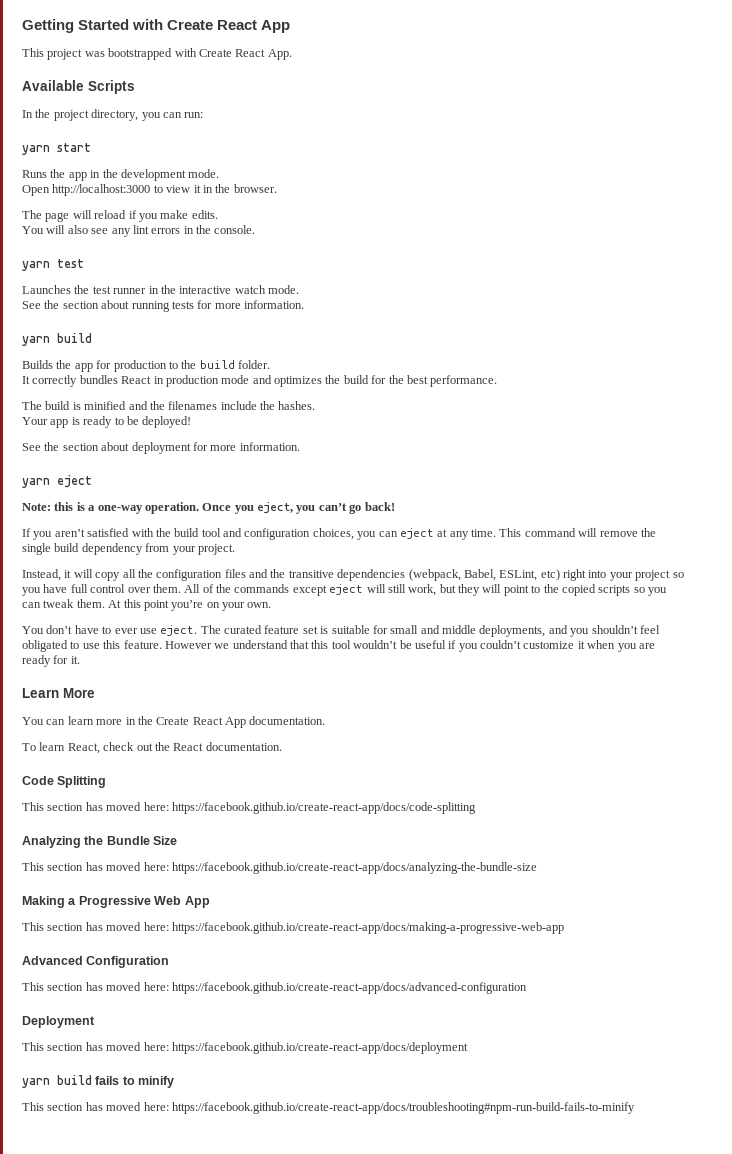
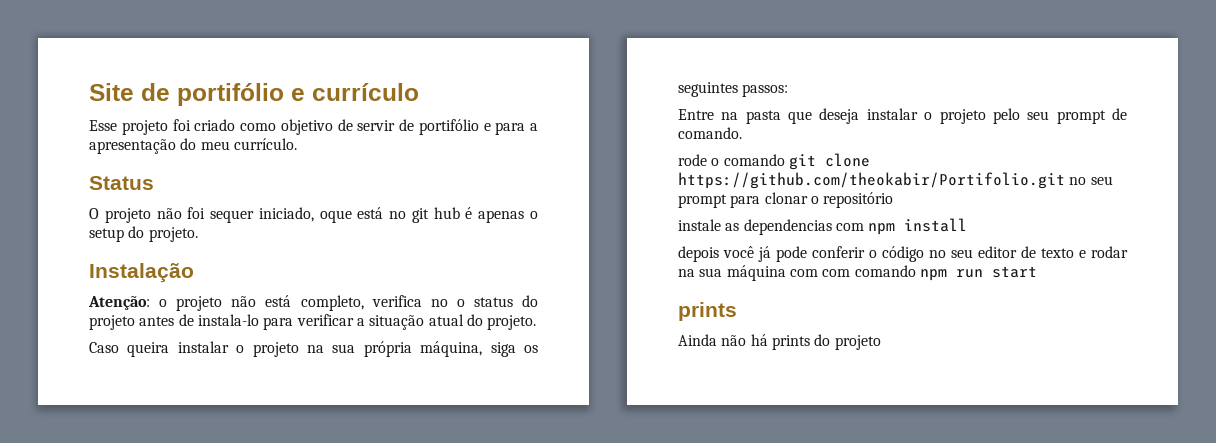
- Getting Started with Create React App
- This project was bootstrapped with Create React App.
- Available Scripts
- In the project directory, you can run:
- yarn start
- Runs the app in the development mode.
- Open http://localhost:3000 to view it in the browser.
- The page will reload if you make edits.
- You will also see any lint errors in the console.
- yarn test
- Launches the test runner in the interactive watch mode.
- See the section about running tests for more information.
- yarn build
- Builds the app for production to the build folder.
- It correctly bundles React in production mode and optimizes the build for the best performance.
- The build is minified and the filenames include the hashes.
- Your app is ready to be deployed!
- See the section about deployment for more information.
- yarn eject
- Note: this is a one-way operation. Once you eject, you can’t go back!
- If you aren’t satisfied with the build tool and configuration choices, you can eject at any time. This command will remove the single build dependency from your project.
- Instead, it will copy all the configuration files and the transitive dependencies (webpack, Babel, ESLint, etc) right into your project so you have full control over them. All of the commands except eject will still work, but they will point to the copied scripts so you can tweak them. At this point you’re on your own.
- You don’t have to ever use eject. The curated feature set is suitable for small and middle deployments, and you shouldn’t feel obligated to use this feature. However we understand that this tool wouldn’t be useful if you couldn’t customize it when you are ready for it.
- Learn More
- You can learn more in the Create React App documentation.
- To learn React, check out the React documentation.
- Code Splitting
- This section has moved here: https://facebook.github.io/create-react-app/docs/code-splitting
- Analyzing the Bundle Size
- This section has moved here: https://facebook.github.io/create-react-app/docs/analyzing-the-bundle-size
- Making a Progressive Web App
- This section has moved here: https://facebook.github.io/create-react-app/docs/making-a-progressive-web-app
- Advanced Configuration
- This section has moved here: https://facebook.github.io/create-react-app/docs/advanced-configuration
- Deployment
- This section has moved here: https://facebook.github.io/create-react-app/docs/deployment
- yarn build fails to minify
- This section has moved here: https://facebook.github.io/create-react-app/docs/troubleshooting#npm-run-build-fails-to-minify
+ Site de portifólio e currículo
+ Esse projeto foi criado como objetivo de servir de portifólio e para a apresentação do meu currículo.
+ Status
+ O projeto não foi sequer iniciado, oque está no git hub é apenas o setup do projeto.
+ Instalação
+ Atenção: o projeto não está completo, verifica no o status do projeto antes de instala-lo para verificar a situação atual do projeto.
+ Caso queira instalar o projeto na sua própria máquina, siga os seguintes passos:
+ Entre na pasta que deseja instalar o projeto pelo seu prompt de comando.
+ rode o comando git clone https://github.com/theokabir/Portifolio.git no seu prompt para clonar o repositório
+ instale as dependencias com npm install
+ depois você já pode conferir o código no seu editor de texto e rodar na sua máquina com com comando npm run start
+ prints
+ Ainda não há prints do projeto

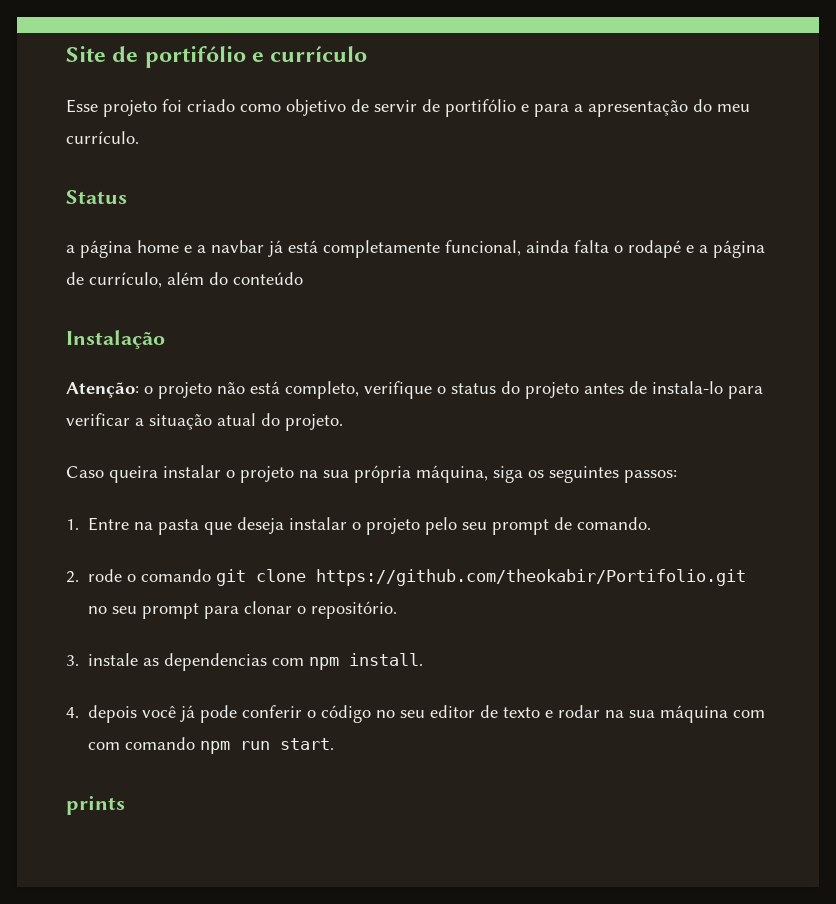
- O projeto não foi sequer iniciado, oque está no git hub é apenas o setup do projeto.
+ a página home e a navbar já está completamente funcional, ainda falta o rodapé e a página de currículo, além do conteúdo
- Atenção: o projeto não está completo, verifica no o status do projeto antes de instala-lo para verificar a situação atual do projeto.
+ Atenção: o projeto não está completo, verifique o status do projeto antes de instala-lo para verificar a situação atual do projeto.
- Entre na pasta que deseja instalar o projeto pelo seu prompt de comando.
+ 1. Entre na pasta que deseja instalar o projeto pelo seu prompt de comando.
- rode o comando git clone https://github.com/theokabir/Portifolio.git no seu prompt para clonar o repositório
- instale as dependencias com npm install
- depois você já pode conferir o código no seu editor de texto e rodar na sua máquina com com comando npm run start
+ 2. rode o comando git clone https://github.com/theokabir/Portifolio.git no seu prompt para clonar o repositório.
+ 3. instale as dependencias com npm install.
+ 4. depois você já pode conferir o código no seu editor de texto e rodar na sua máquina com com comando npm run start.
  prints
- Ainda não há prints do projeto

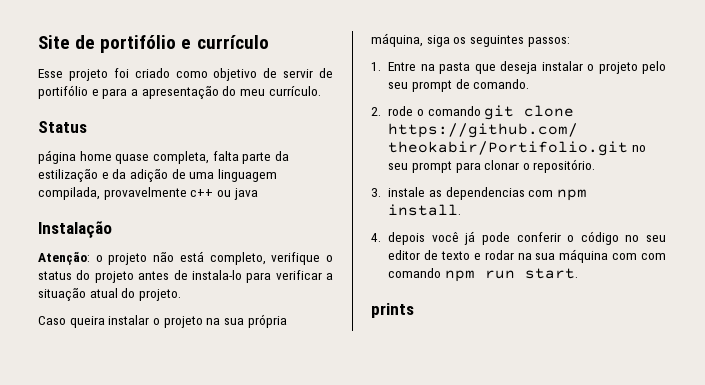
- a página home e a navbar já está completamente funcional, ainda falta o rodapé e a página de currículo, além do conteúdo
+ página home quase completa, falta parte da estilização e da adição de uma linguagem compilada, provavelmente c++ ou java

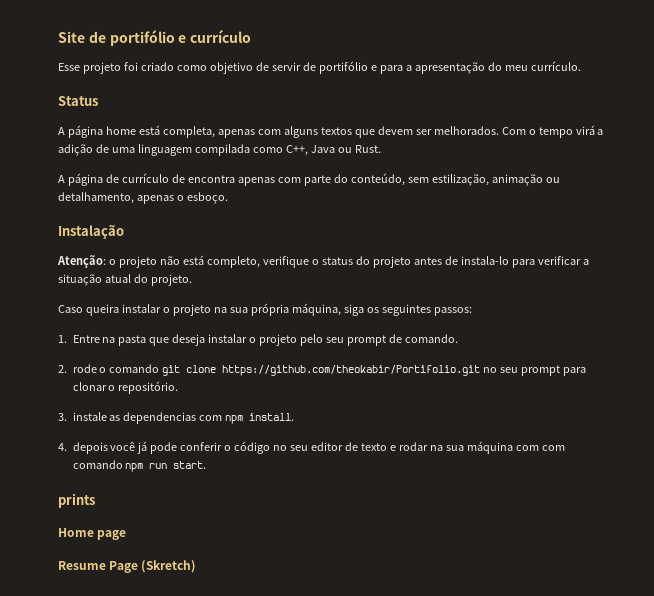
- página home quase completa, falta parte da estilização e da adição de uma linguagem compilada, provavelmente c++ ou java
+ A página home está completa, apenas com alguns textos que devem ser melhorados. Com o tempo virá a adição de uma linguagem compilada como C++, Java ou Rust.
+ A página de currículo de encontra apenas com parte do conteúdo, sem estilização, animação ou detalhamento, apenas o esboço.
+ Home page
+ Resume Page (Skretch)

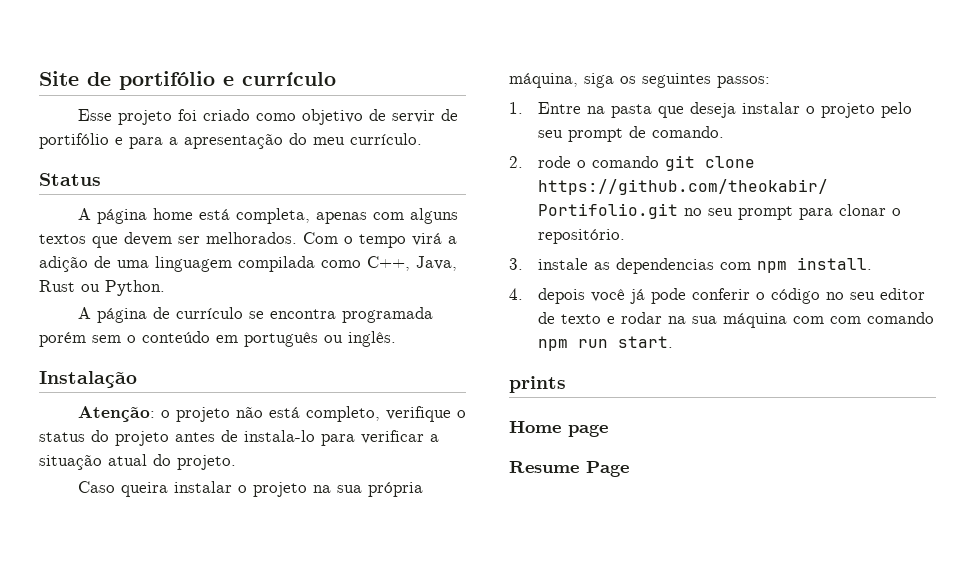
- Com o tempo virá a adição de uma linguagem compilada como C++, Java ou Rust.
+ Com o tempo virá a adição de uma linguagem compilada como C++, Java, Rust ou Python.
- A página de currículo de encontra apenas com parte do conteúdo, sem estilização, animação ou detalhamento, apenas o esboço.
+ A página de currículo se encontra programada porém sem o conteúdo em português ou inglês.
- Resume Page (Skretch)
+ Resume Page

